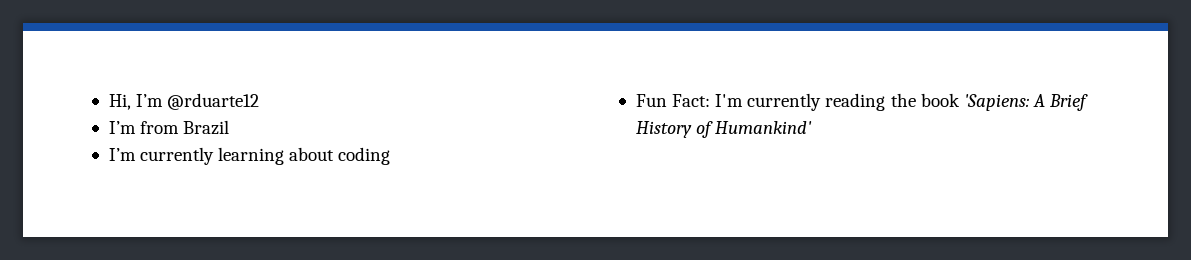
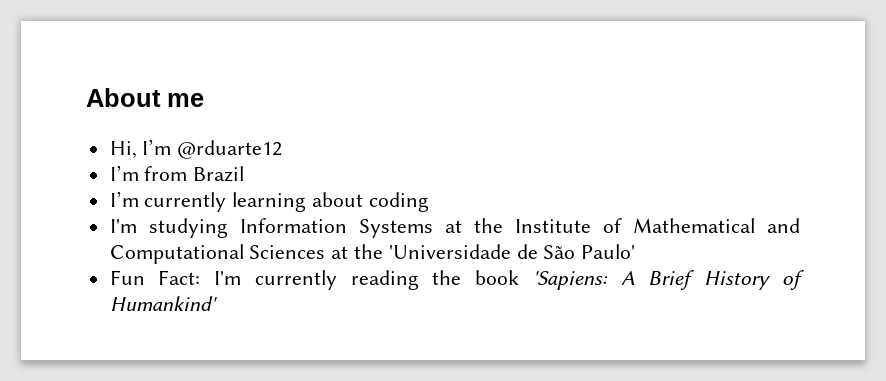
+ About me
+ I'm studying Information Systems at the Institute of Mathematical and Computational Sciences at the 'Universidade de São Paulo'

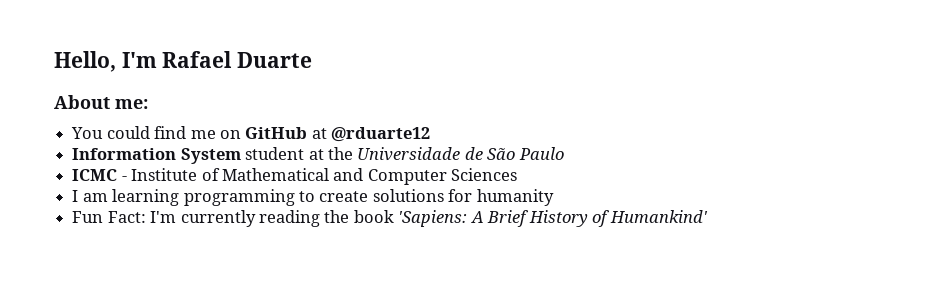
- About me
- Hi, I’m @rduarte12
- I’m from Brazil
- I’m currently learning about coding
- I'm studying Information Systems at the Institute of Mathematical and Computational Sciences at the 'Universidade de São Paulo'
+ Hello, I'm Rafael Duarte
+ About me:
+ You could find me on GitHub at @rduarte12
+ Information System student at the Universidade de São Paulo
+ ICMC - Institute of Mathematical and Computer Sciences
+ I am learning programming to create solutions for humanity

